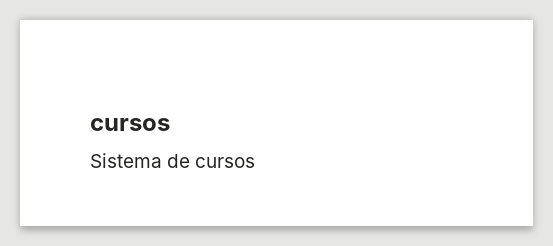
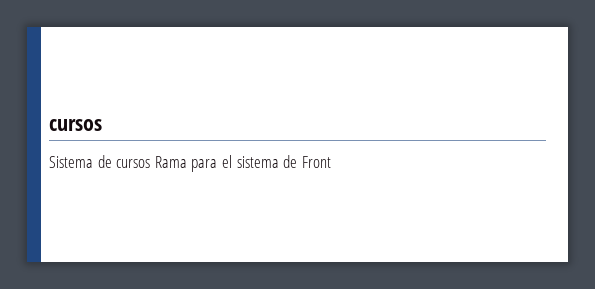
- Sistema de cursos
+ Sistema de cursos Rama para el sistema de Front

